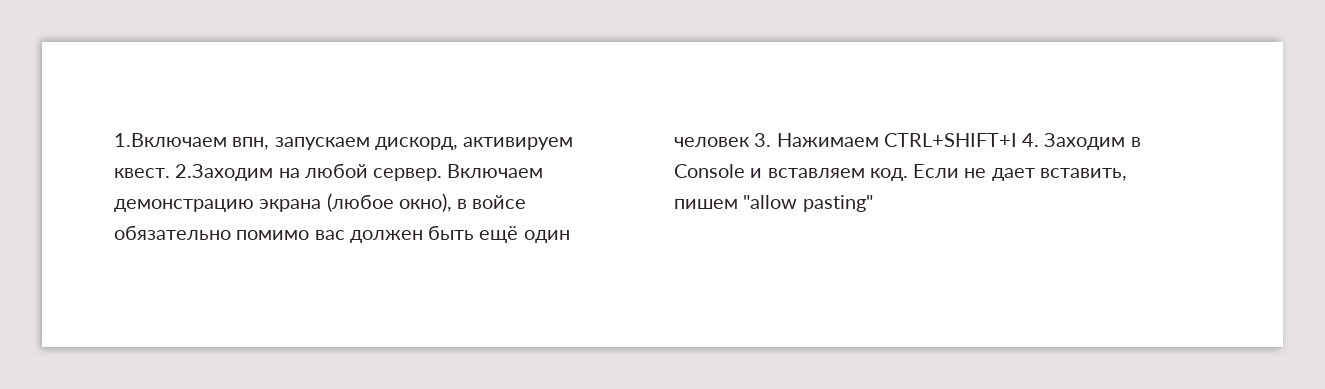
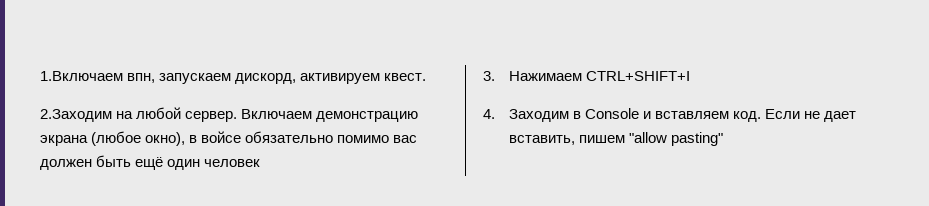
- 1.Включаем впн, запускаем дискорд, активируем квест. 2.Заходим на любой сервер.
+ 1.Включаем впн, запускаем дискорд, активируем квест.
+ 2.Заходим на любой сервер.
- Включаем демонстрацию экрана (любое окно), в войсе обязательно помимо вас должен быть ещё один человек 3. Нажимаем CTRL+SHIFT+I 4. Заходим в Console и вставляем код.
+ Включаем демонстрацию экрана (любое окно), в войсе обязательно помимо вас должен быть ещё один человек
+ 3. Нажимаем CTRL+SHIFT+I
+ 4. Заходим в Console и вставляем код.

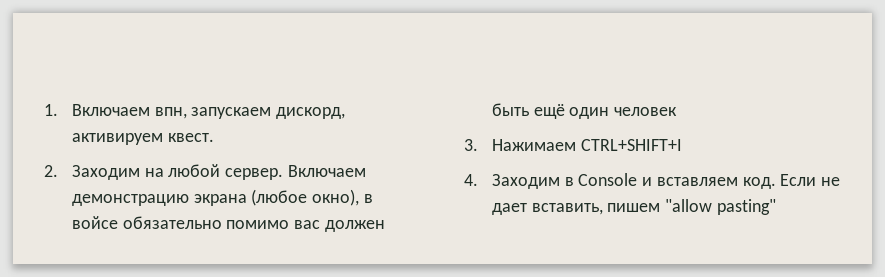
- 1.Включаем впн, запускаем дискорд, активируем квест.
+ 1. Включаем впн, запускаем дискорд, активируем квест.
- 2.Заходим на любой сервер.
+ 2. Заходим на любой сервер.

